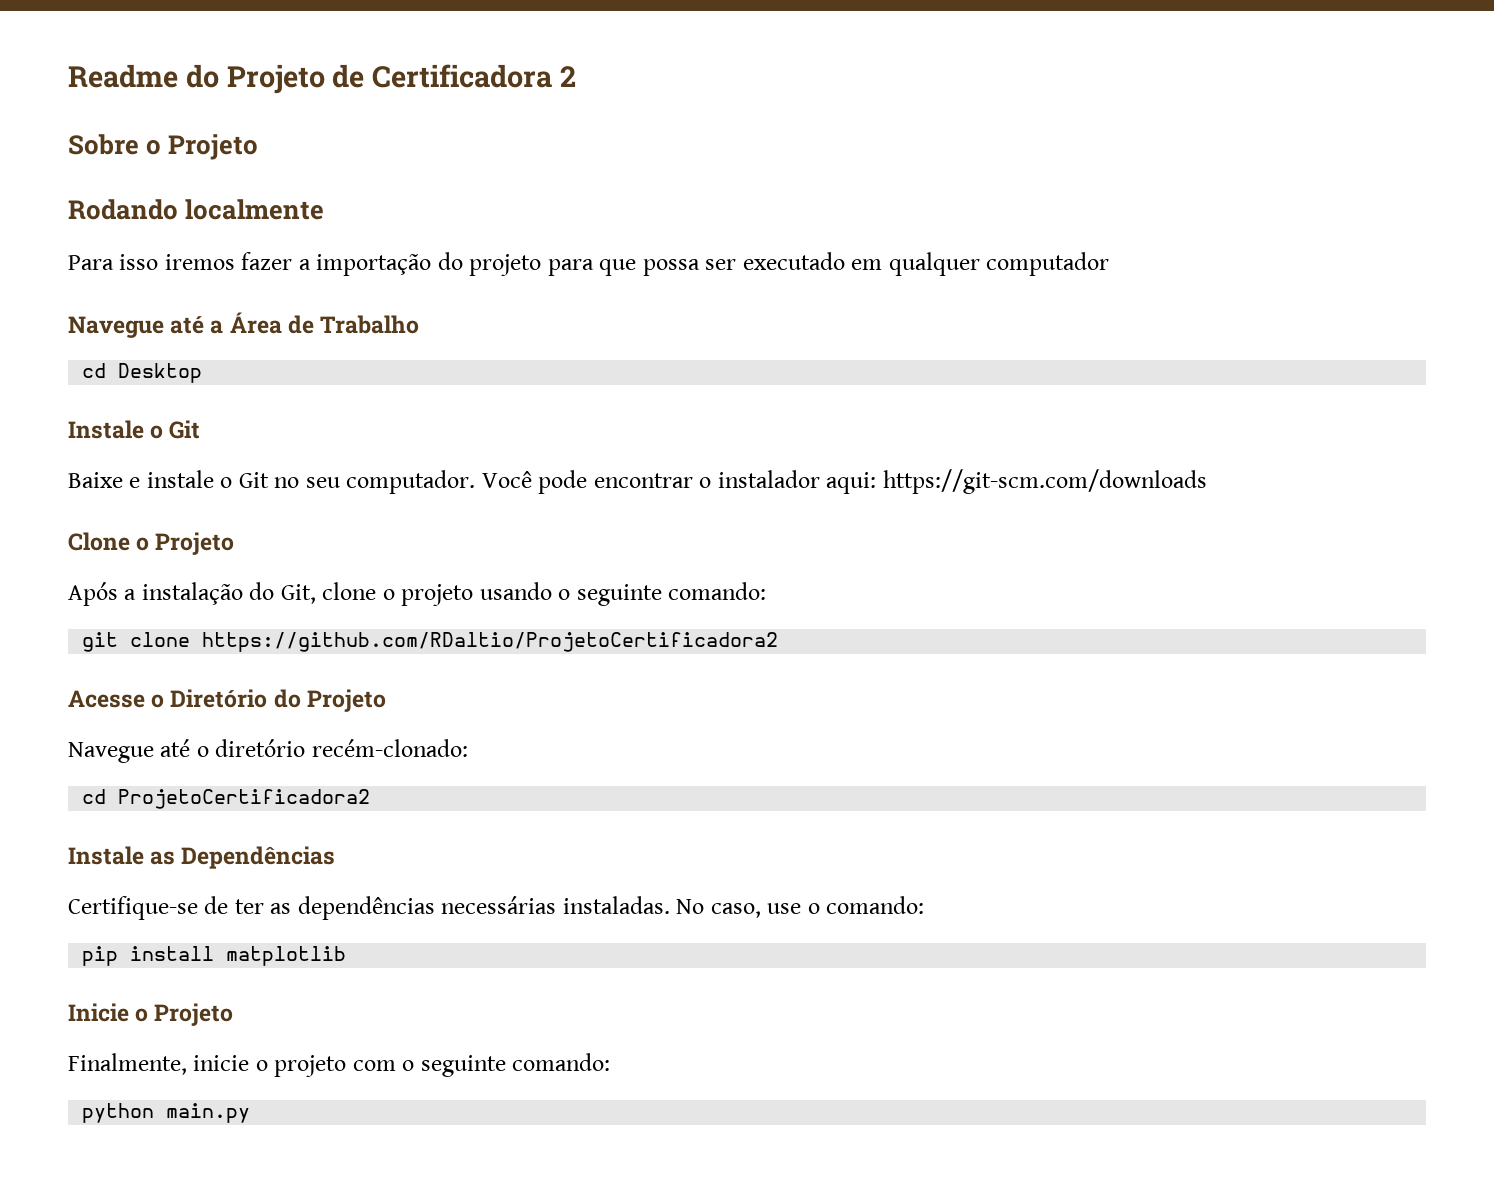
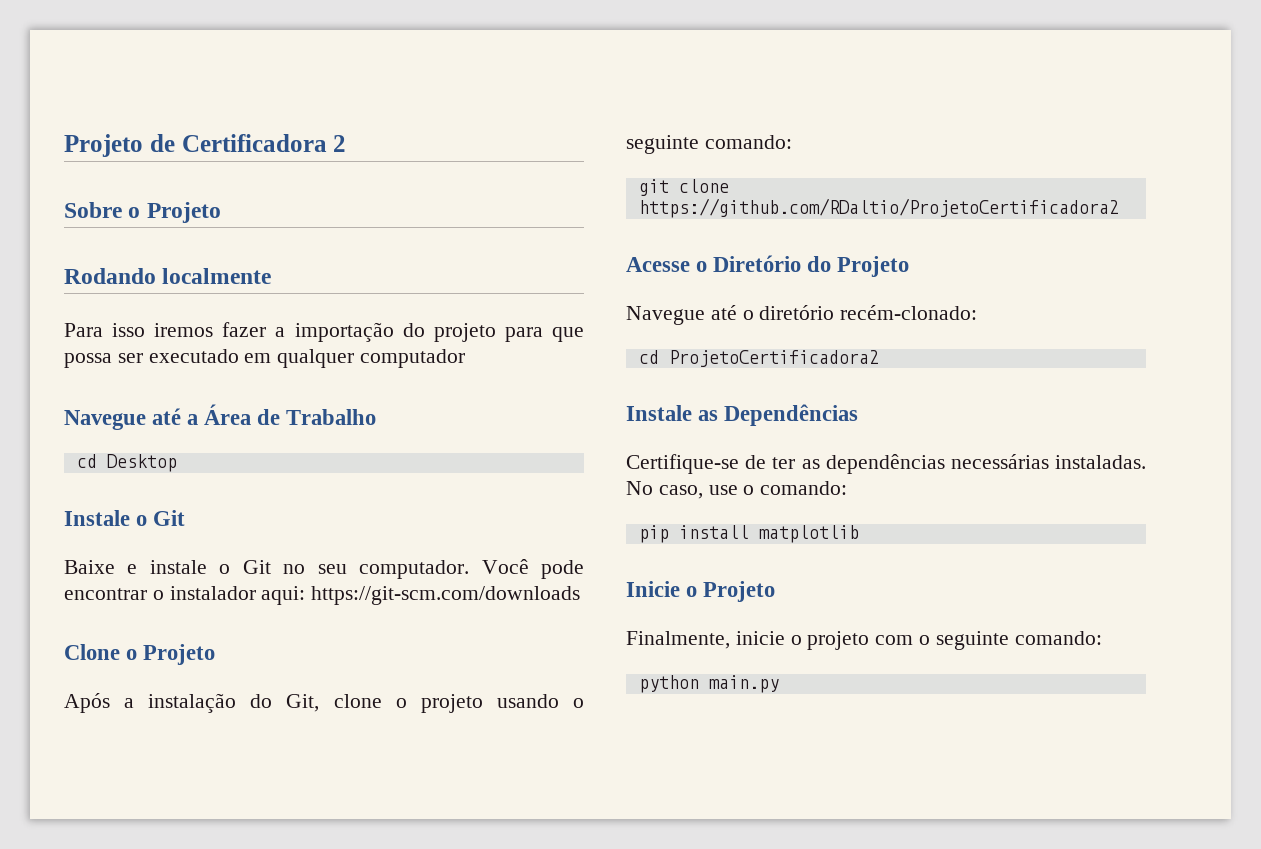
- Readme do Projeto de Certificadora 2
+ Projeto de Certificadora 2

